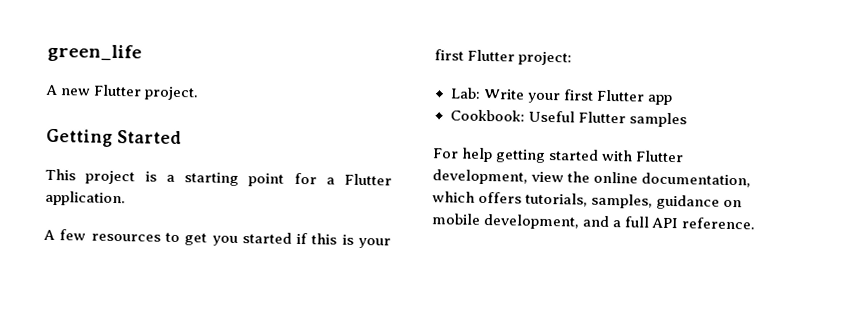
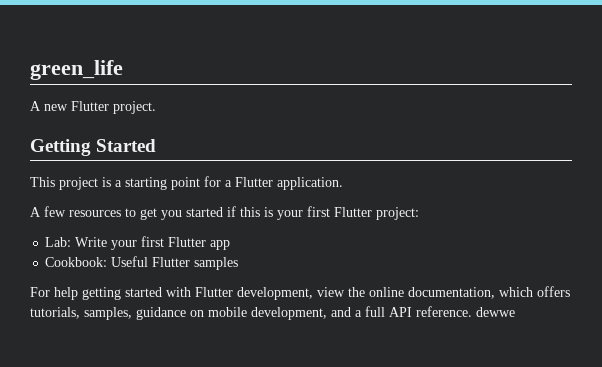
- For help getting started with Flutter development, view the online documentation, which offers tutorials, samples, guidance on mobile development, and a full API reference.
+ For help getting started with Flutter development, view the online documentation, which offers tutorials, samples, guidance on mobile development, and a full API reference. dewwe

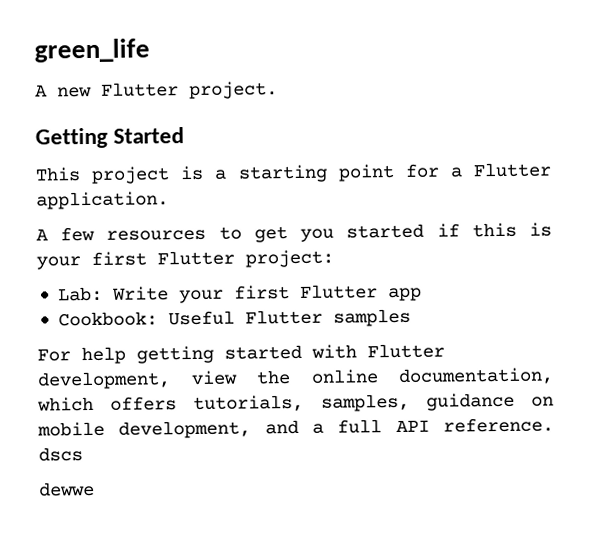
- For help getting started with Flutter development, view the online documentation, which offers tutorials, samples, guidance on mobile development, and a full API reference. dewwe
+ For help getting started with Flutter development, view the online documentation, which offers tutorials, samples, guidance on mobile development, and a full API reference. dscs
+ dewwe

